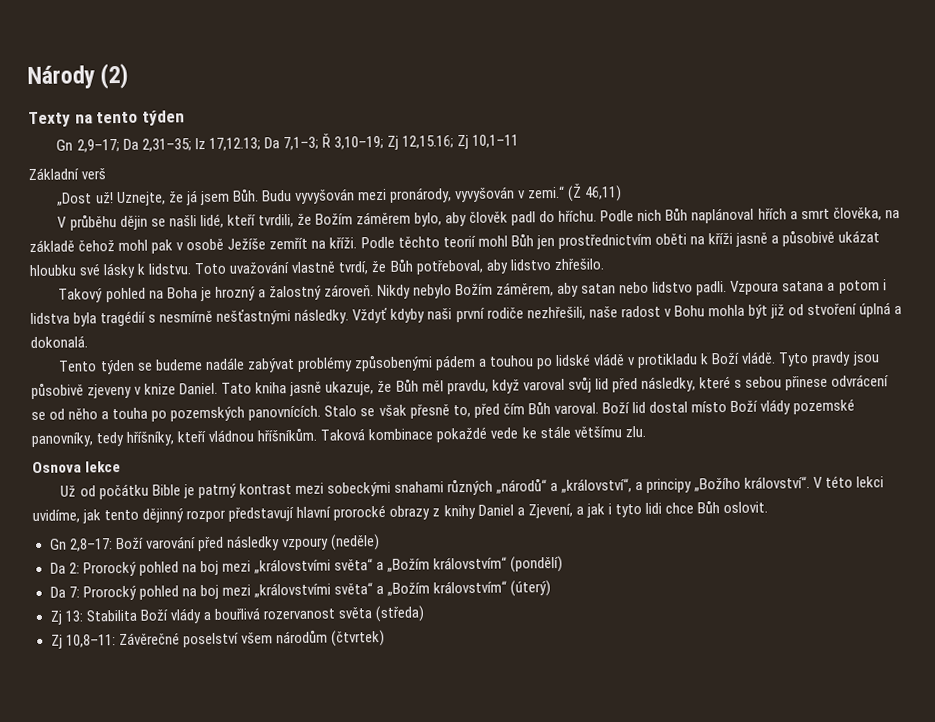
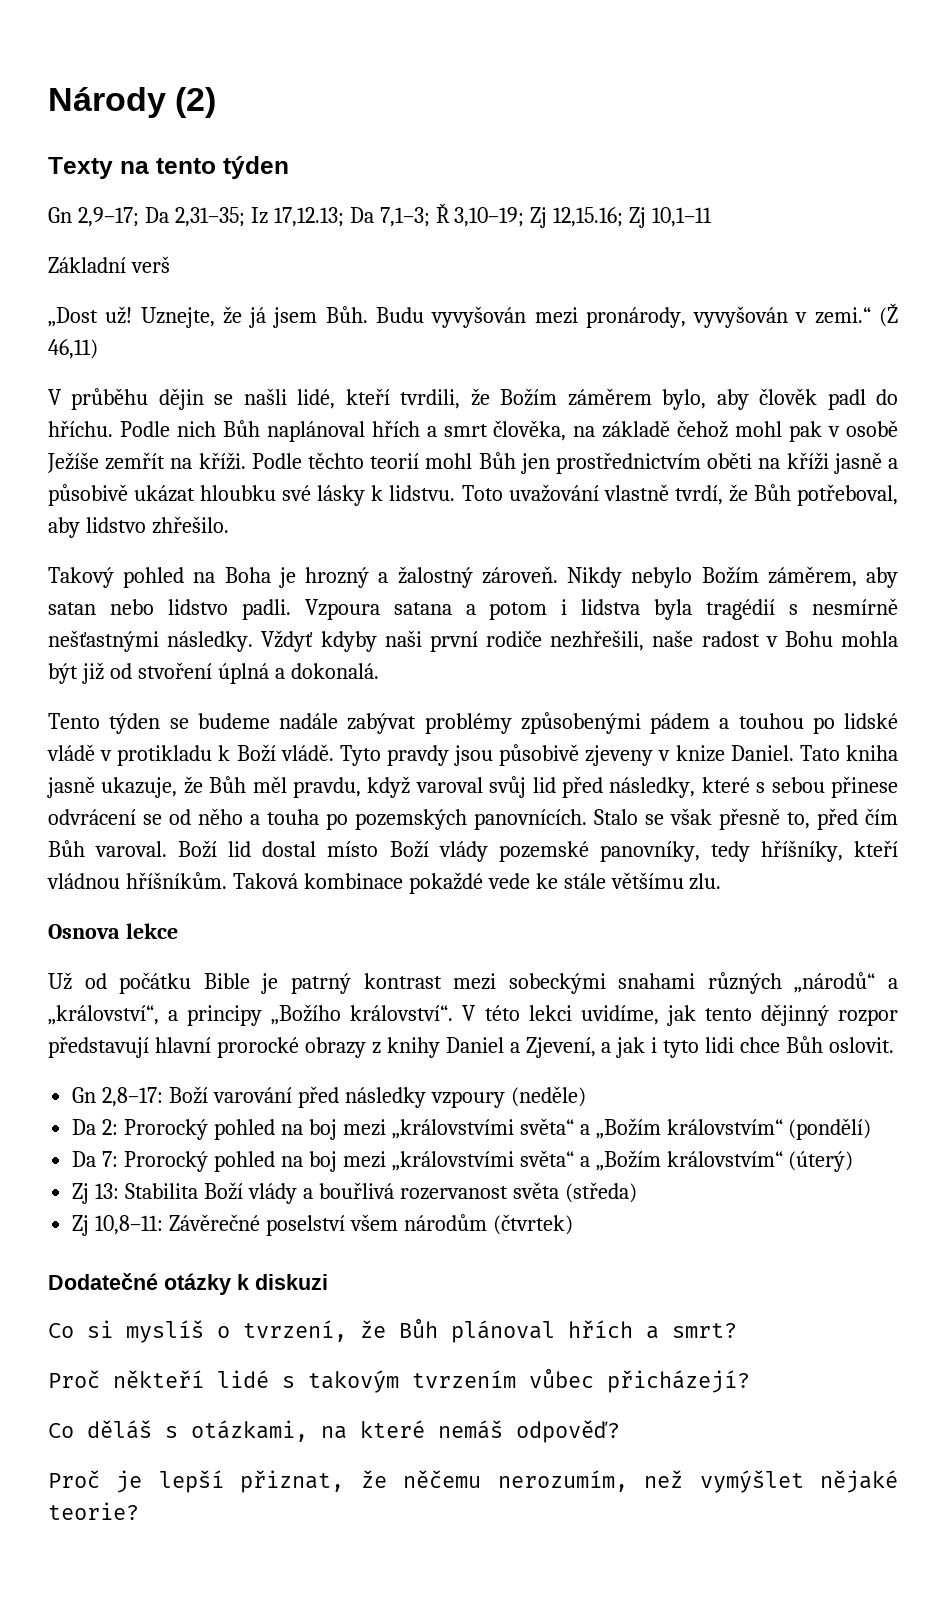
+ Dodatečné otázky k diskuzi
+ Co si myslíš o tvrzení, že Bůh plánoval hřích a smrt?
+ Proč někteří lidé s takovým tvrzením vůbec přicházejí?
+ Co děláš s otázkami, na které nemáš odpověď?
+ Proč je lepší přiznat, že něčemu nerozumím, než vymýšlet nějaké teorie?

